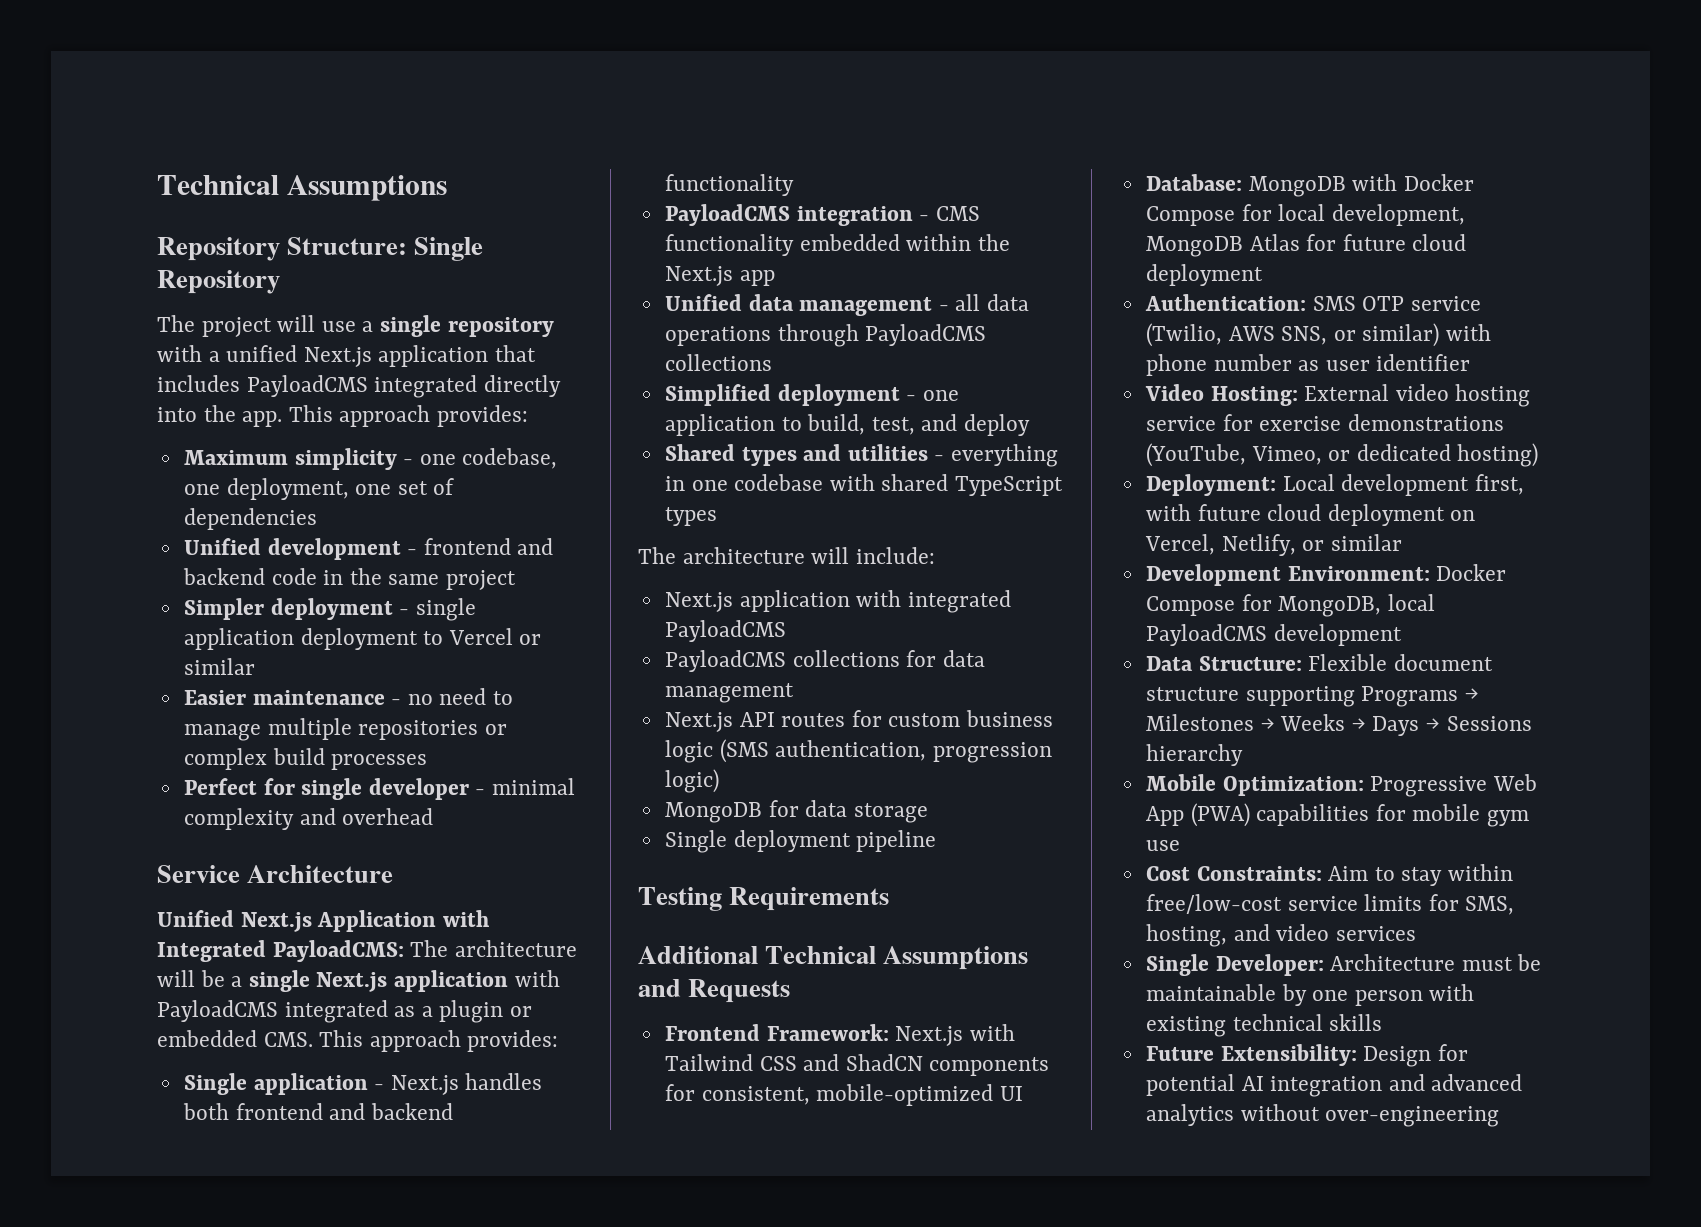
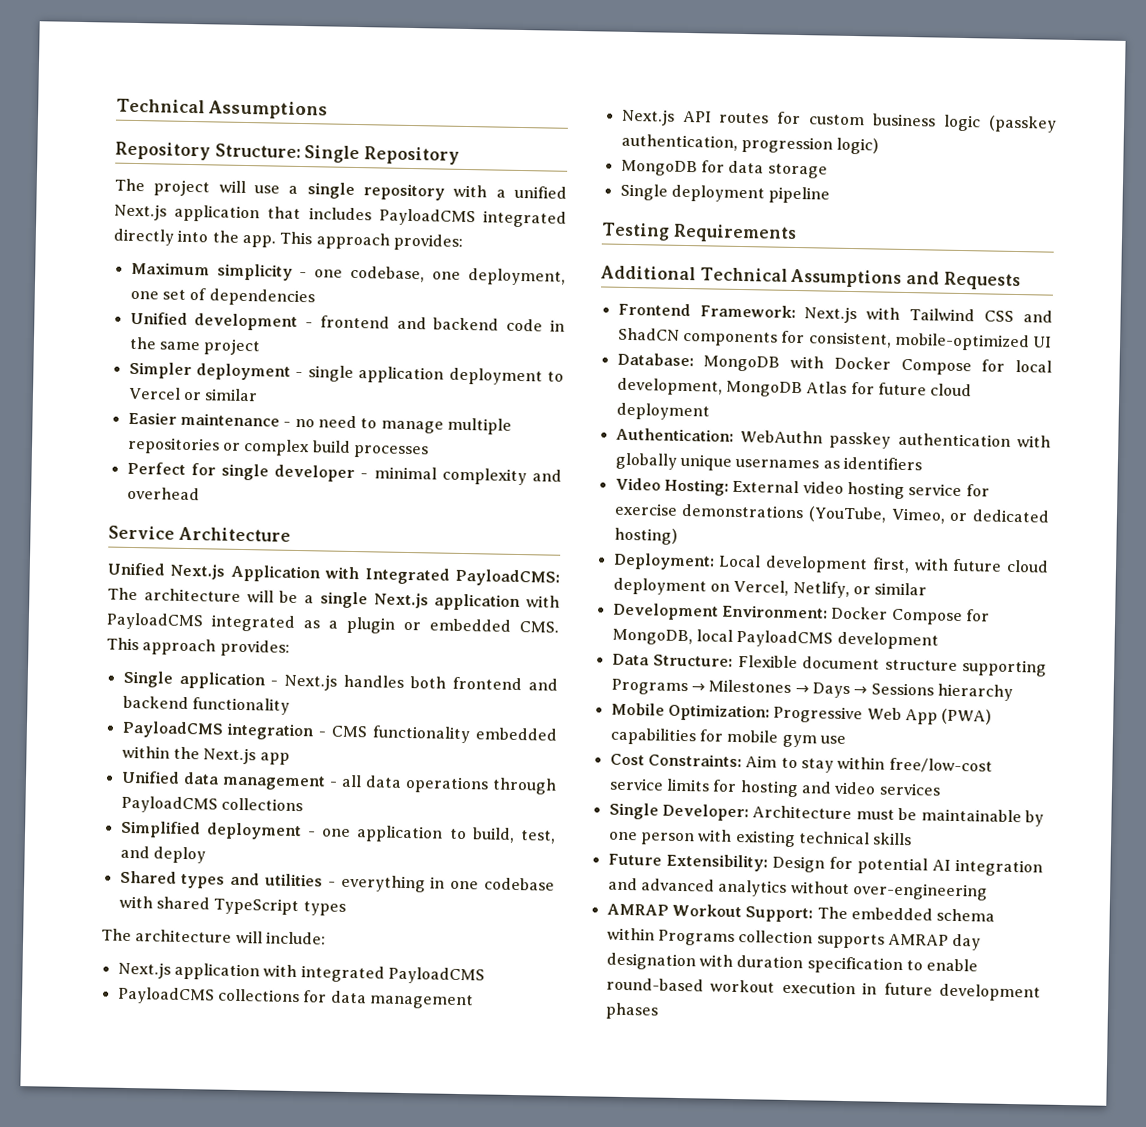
- Next.js API routes for custom business logic (SMS authentication, progression logic)
+ Next.js API routes for custom business logic (passkey authentication, progression logic)
- Authentication: SMS OTP service (Twilio, AWS SNS, or similar) with phone number as user identifier
+ Authentication: WebAuthn passkey authentication with globally unique usernames as identifiers
- Data Structure: Flexible document structure supporting Programs → Milestones → Weeks → Days → Sessions hierarchy
+ Data Structure: Flexible document structure supporting Programs → Milestones → Days → Sessions hierarchy
- Cost Constraints: Aim to stay within free/low-cost service limits for SMS, hosting, and video services
+ Cost Constraints: Aim to stay within free/low-cost service limits for hosting and video services
+ AMRAP Workout Support: The embedded schema within Programs collection supports AMRAP day designation with duration specification to enable round-based workout execution in future development phases

